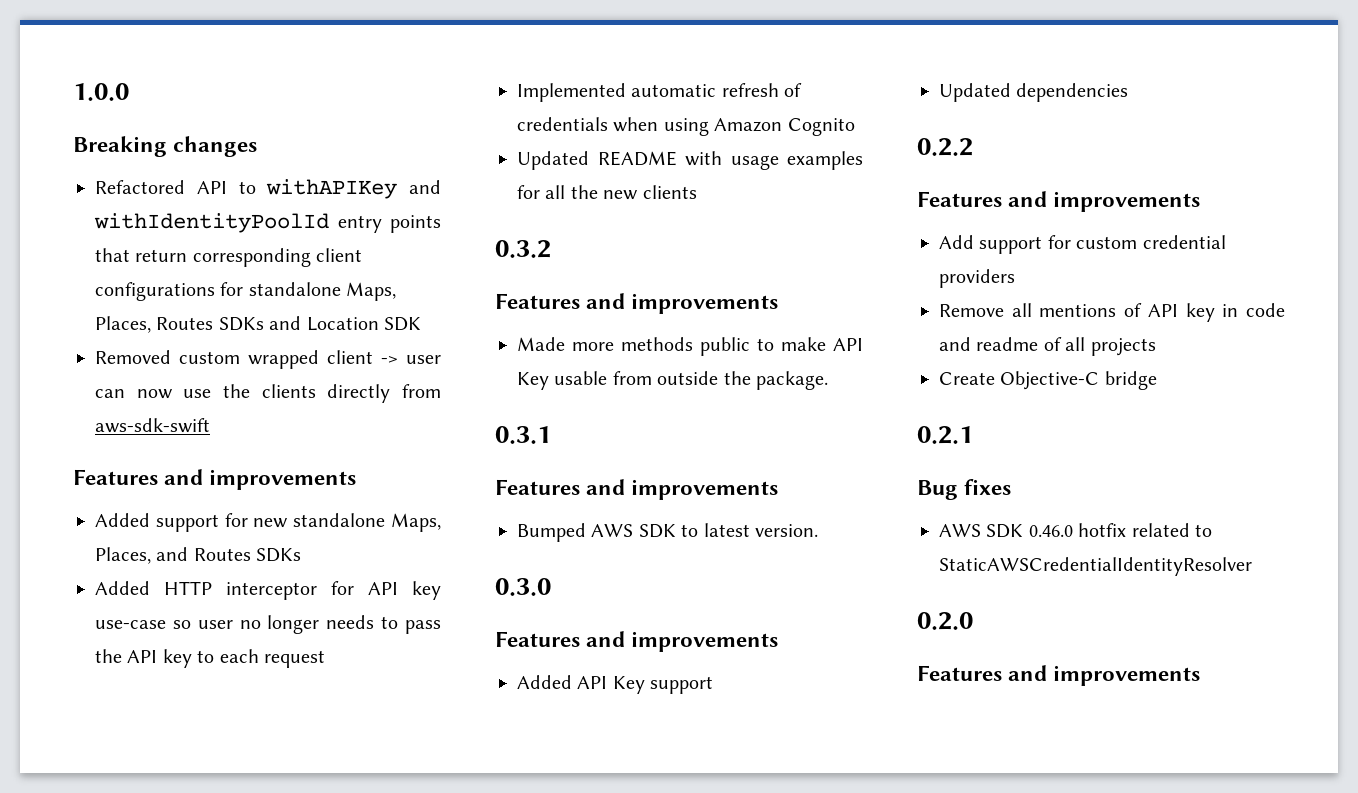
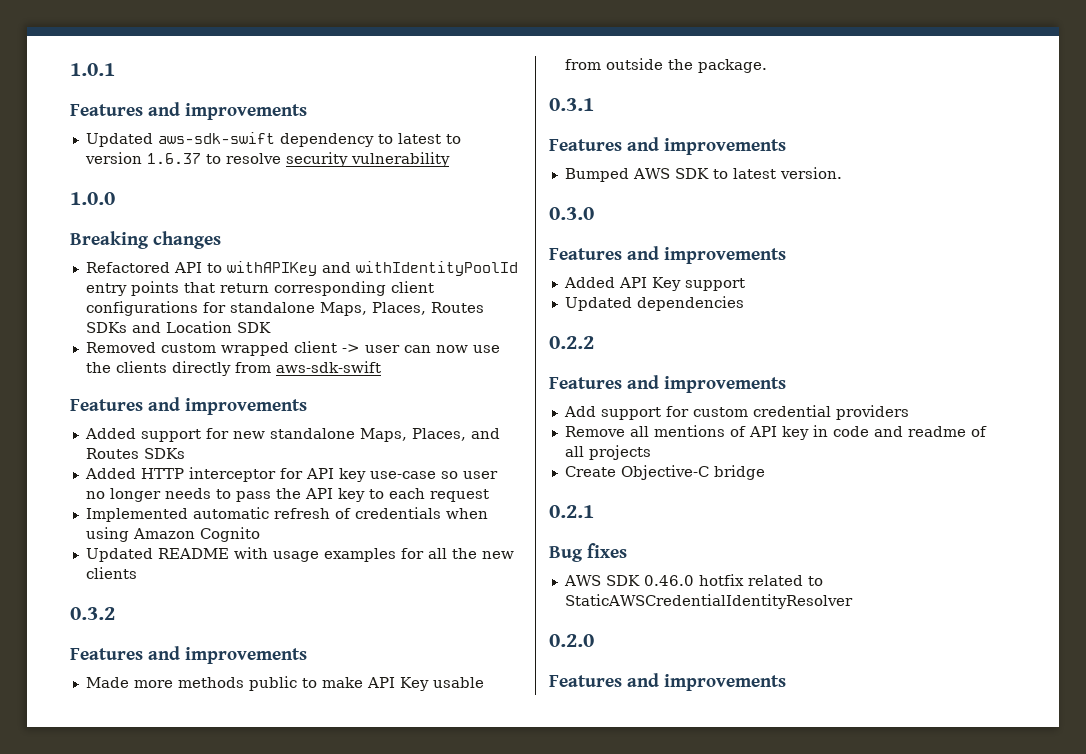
+ 1.0.1
+ Features and improvements
+ Updated aws-sdk-swift dependency to latest to version 1.6.37 to resolve security vulnerability

